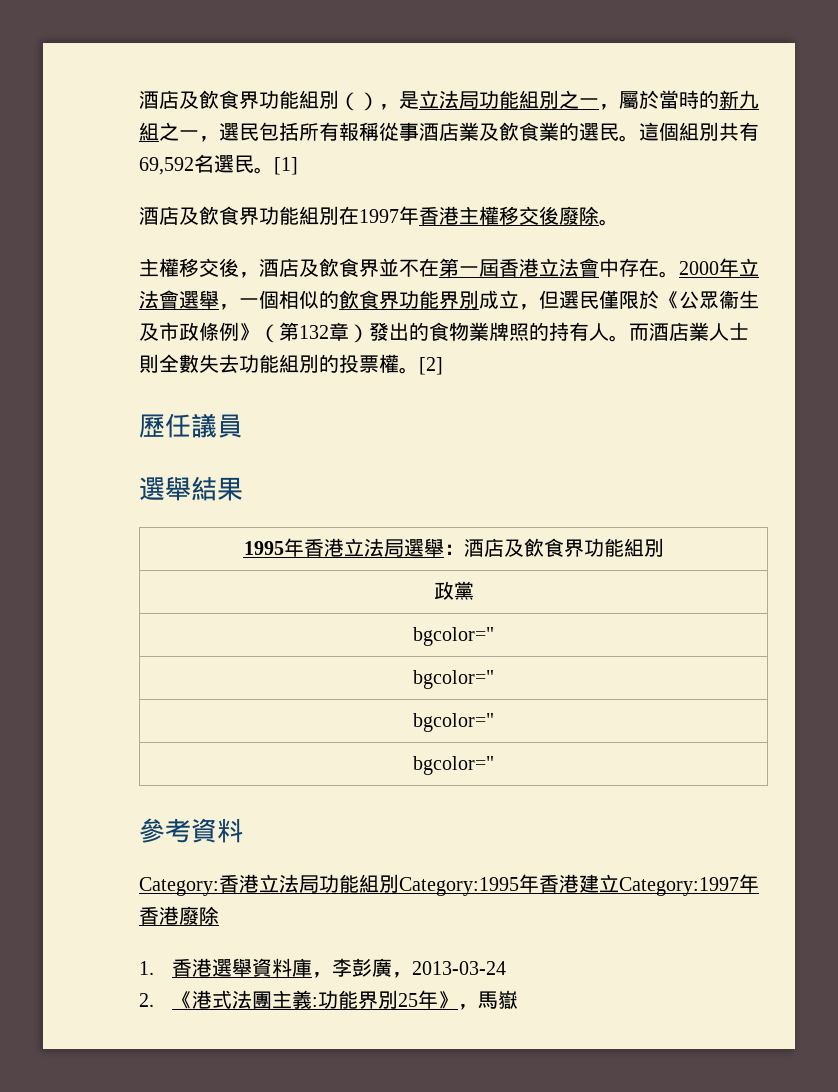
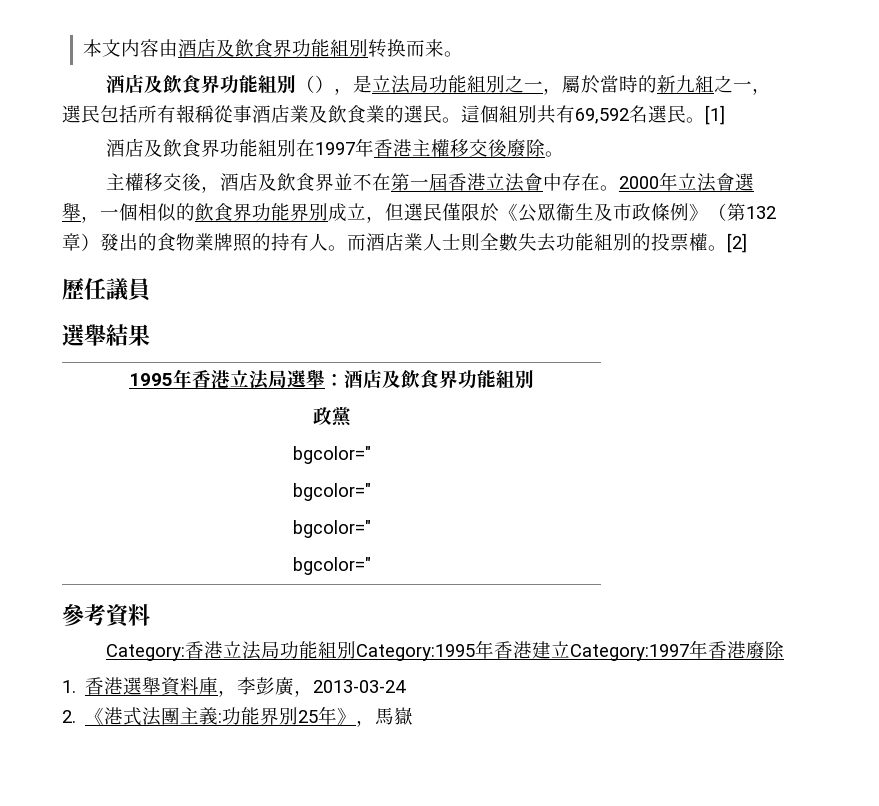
+ 本文内容由酒店及飲食界功能組別转换而来。

